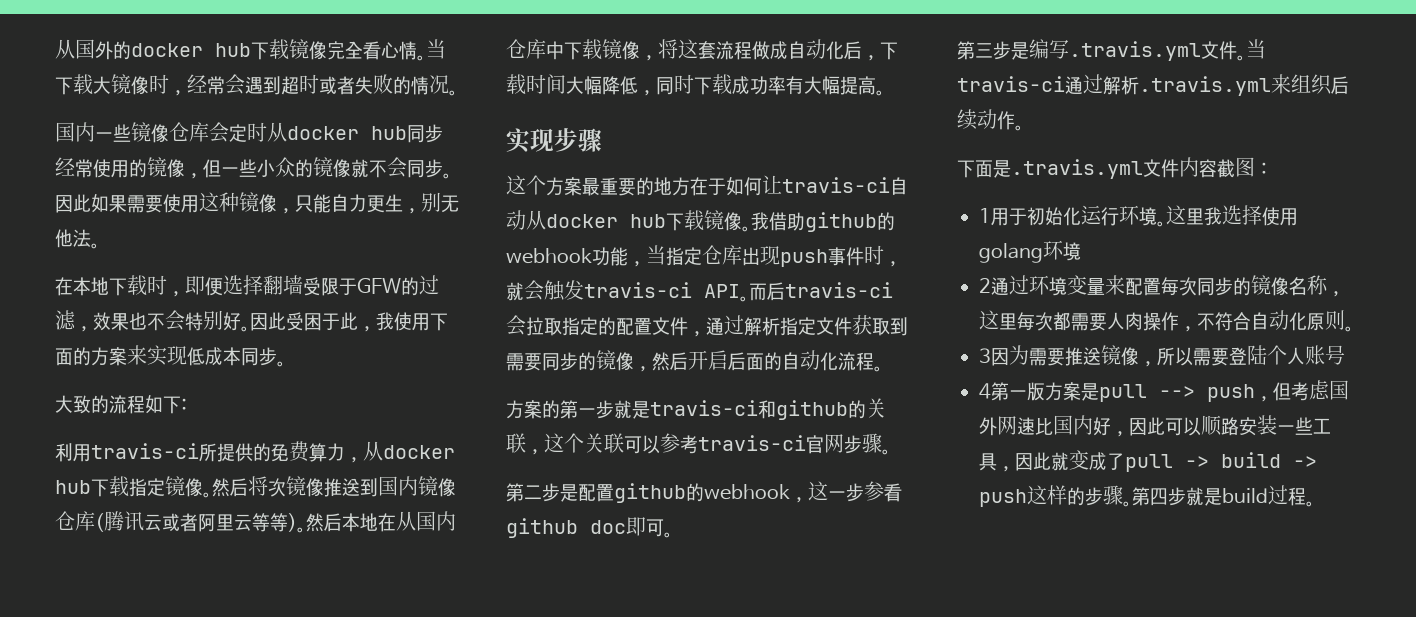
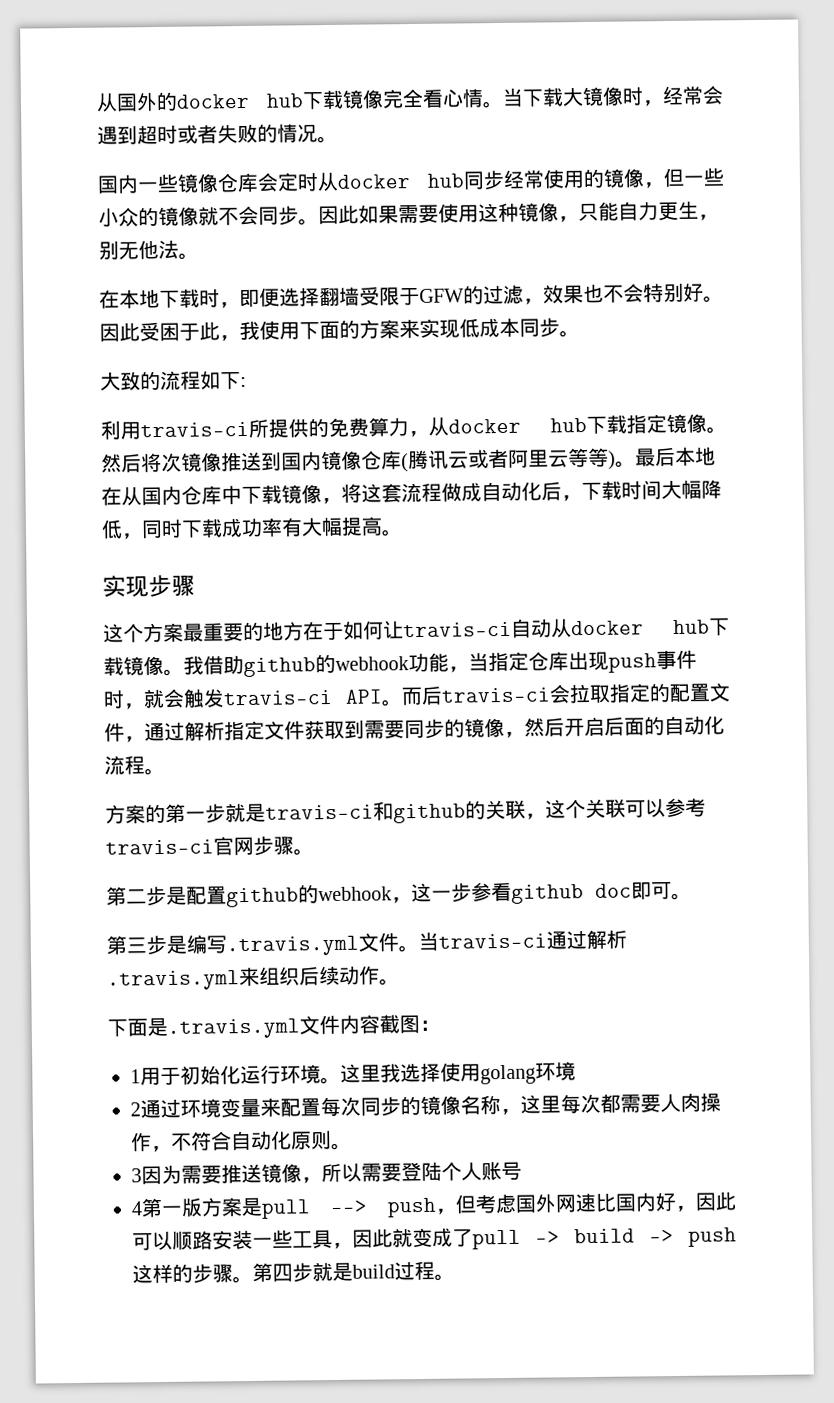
- 然后本地在从国内仓库中下载镜像，将这套流程做成自动化后，下载时间大幅降低，同时下载成功率有大幅提高。
+ 最后本地在从国内仓库中下载镜像，将这套流程做成自动化后，下载时间大幅降低，同时下载成功率有大幅提高。

